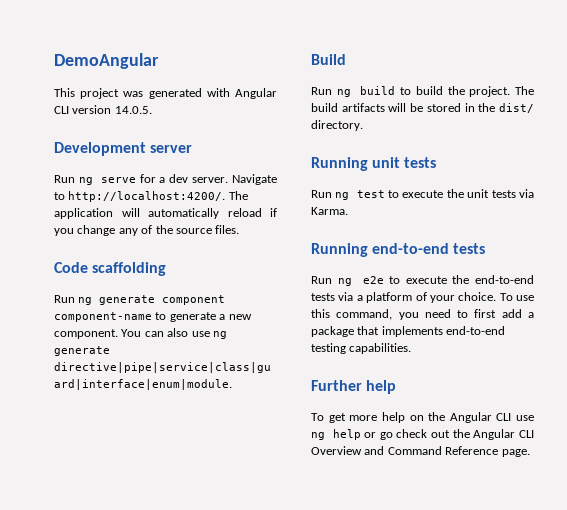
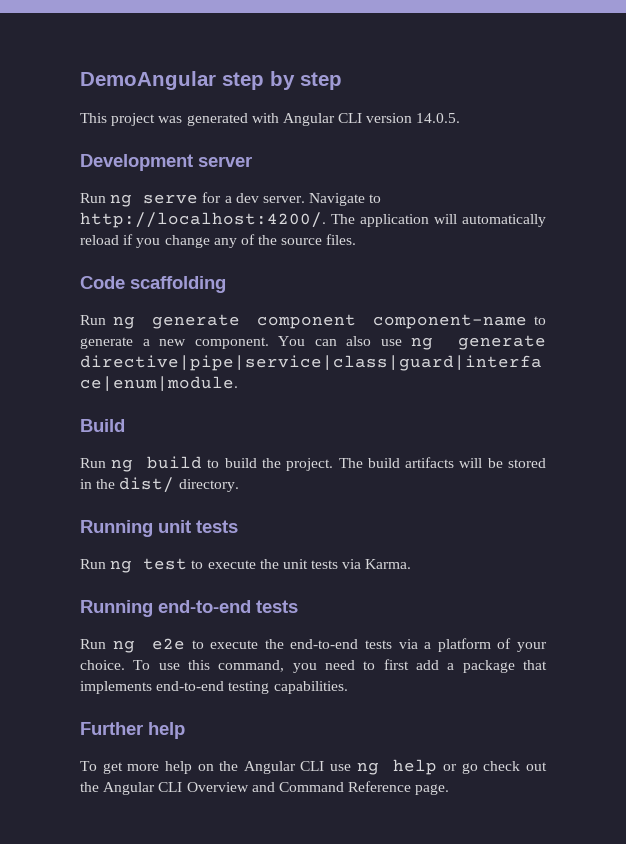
- DemoAngular
+ DemoAngular step by step

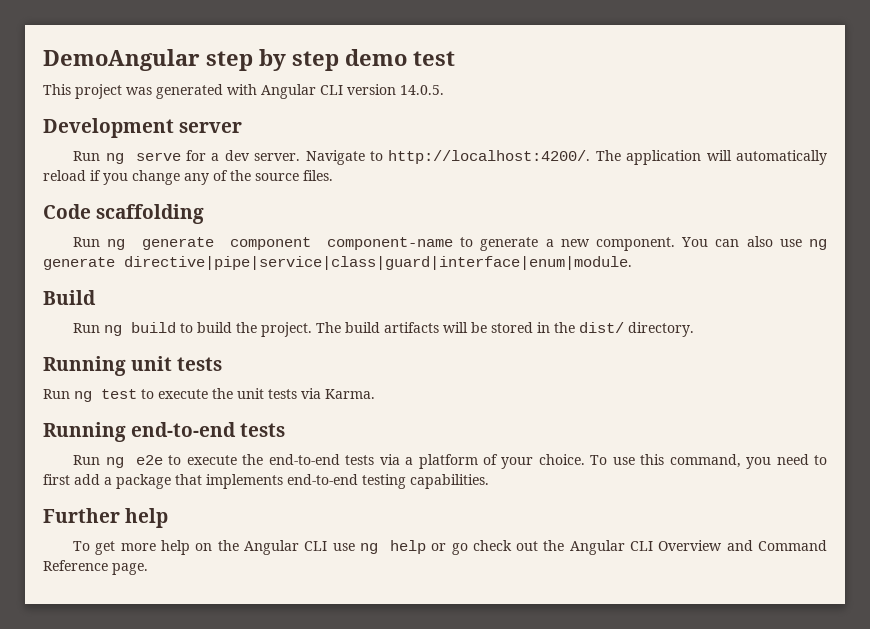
- DemoAngular step by step
+ DemoAngular step by step demo test

